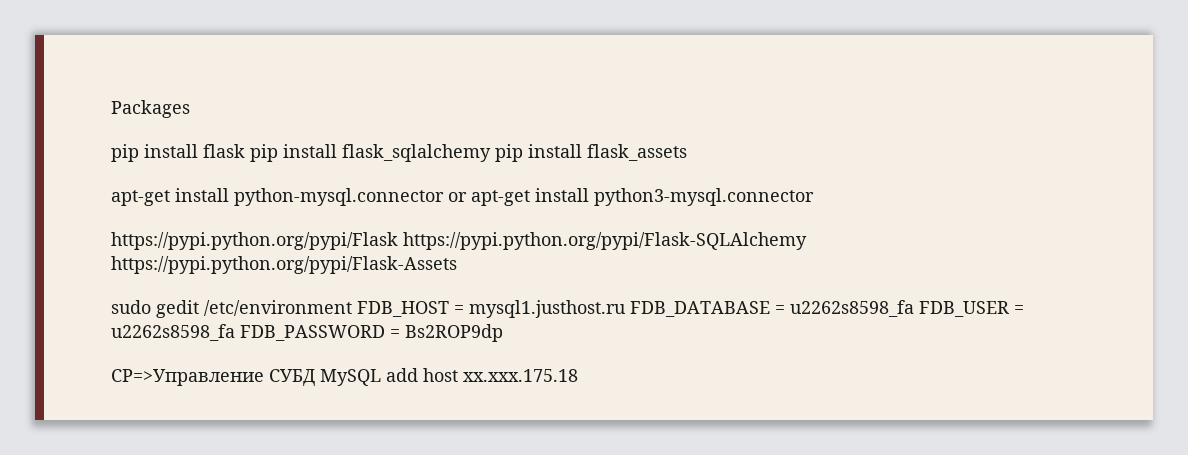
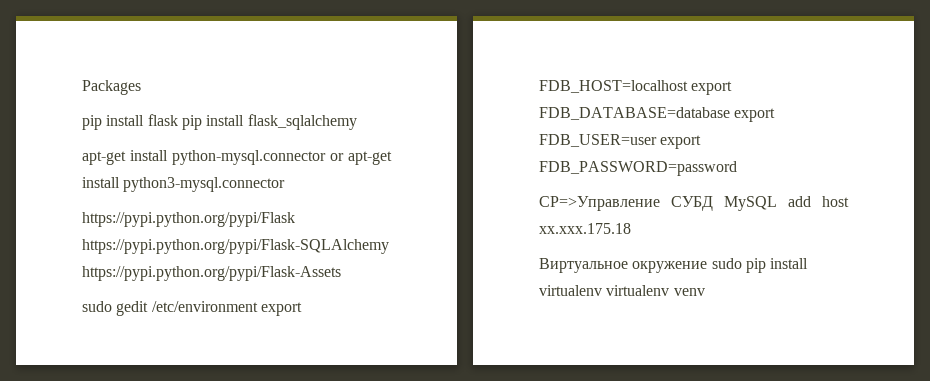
- pip install flask pip install flask_sqlalchemy pip install flask_assets
+ pip install flask pip install flask_sqlalchemy
- sudo gedit /etc/environment FDB_HOST = mysql1.justhost.ru FDB_DATABASE = u2262s8598_fa FDB_USER = u2262s8598_fa FDB_PASSWORD = Bs2ROP9dp
+ sudo gedit /etc/environment export FDB_HOST=localhost export FDB_DATABASE=database export FDB_USER=user export FDB_PASSWORD=password
+ Виртуальное окружение sudo pip install virtualenv virtualenv venv

